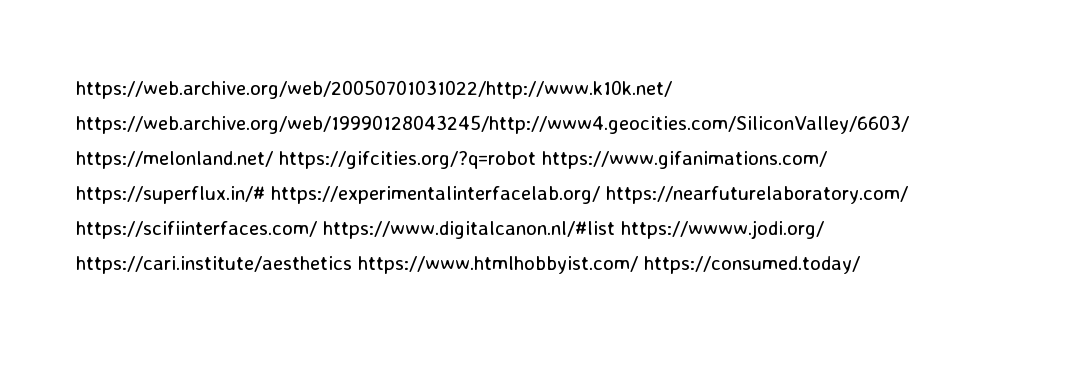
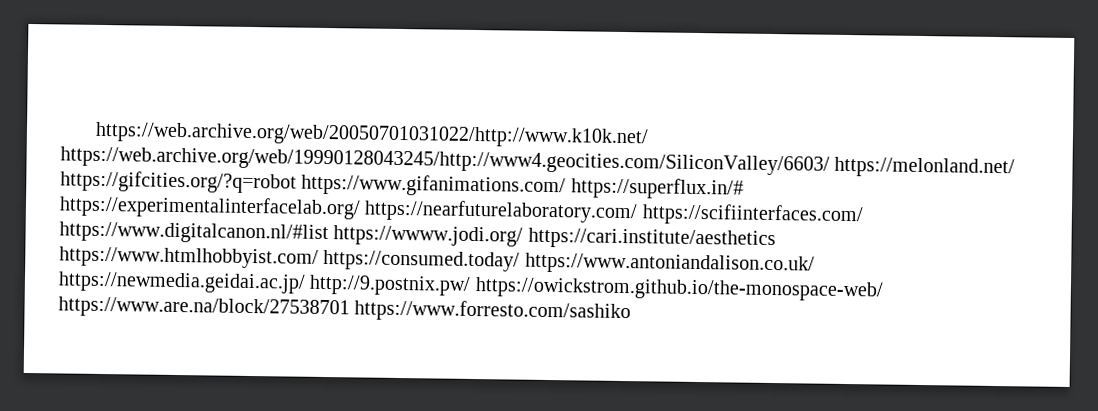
- https://web.archive.org/web/20050701031022/http://www.k10k.net/ https://web.archive.org/web/19990128043245/http://www4.geocities.com/SiliconValley/6603/ https://melonland.net/ https://gifcities.org/?q=robot https://www.gifanimations.com/ https://superflux.in/# https://experimentalinterfacelab.org/ https://nearfuturelaboratory.com/ https://scifiinterfaces.com/ https://www.digitalcanon.nl/#list https://wwww.jodi.org/ https://cari.institute/aesthetics https://www.htmlhobbyist.com/ https://consumed.today/
+ https://web.archive.org/web/20050701031022/http://www.k10k.net/ https://web.archive.org/web/19990128043245/http://www4.geocities.com/SiliconValley/6603/ https://melonland.net/ https://gifcities.org/?q=robot https://www.gifanimations.com/ https://superflux.in/# https://experimentalinterfacelab.org/ https://nearfuturelaboratory.com/ https://scifiinterfaces.com/ https://www.digitalcanon.nl/#list https://wwww.jodi.org/ https://cari.institute/aesthetics https://www.htmlhobbyist.com/ https://consumed.today/ https://www.antoniandalison.co.uk/ https://newmedia.geidai.ac.jp/ http://9.postnix.pw/ https://owickstrom.github.io/the-monospace-web/ https://www.are.na/block/27538701 https://www.forresto.com/sashiko

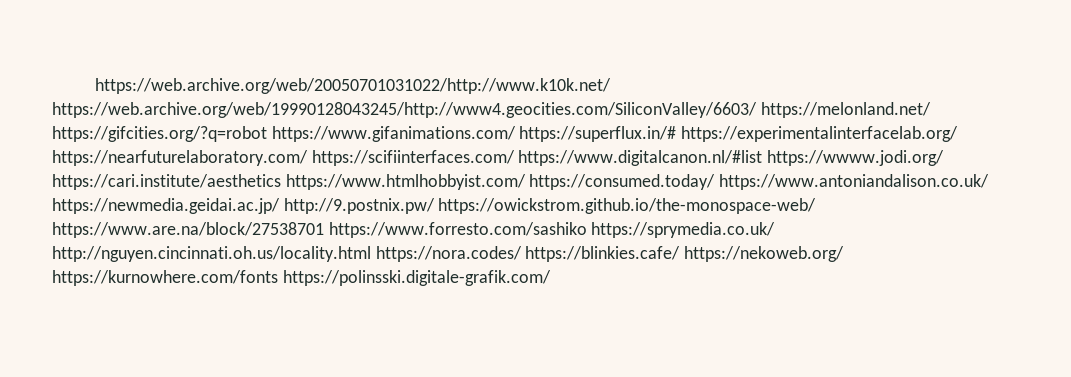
- https://web.archive.org/web/20050701031022/http://www.k10k.net/ https://web.archive.org/web/19990128043245/http://www4.geocities.com/SiliconValley/6603/ https://melonland.net/ https://gifcities.org/?q=robot https://www.gifanimations.com/ https://superflux.in/# https://experimentalinterfacelab.org/ https://nearfuturelaboratory.com/ https://scifiinterfaces.com/ https://www.digitalcanon.nl/#list https://wwww.jodi.org/ https://cari.institute/aesthetics https://www.htmlhobbyist.com/ https://consumed.today/ https://www.antoniandalison.co.uk/ https://newmedia.geidai.ac.jp/ http://9.postnix.pw/ https://owickstrom.github.io/the-monospace-web/ https://www.are.na/block/27538701 https://www.forresto.com/sashiko
+ https://web.archive.org/web/20050701031022/http://www.k10k.net/ https://web.archive.org/web/19990128043245/http://www4.geocities.com/SiliconValley/6603/ https://melonland.net/ https://gifcities.org/?q=robot https://www.gifanimations.com/ https://superflux.in/# https://experimentalinterfacelab.org/ https://nearfuturelaboratory.com/ https://scifiinterfaces.com/ https://www.digitalcanon.nl/#list https://wwww.jodi.org/ https://cari.institute/aesthetics https://www.htmlhobbyist.com/ https://consumed.today/ https://www.antoniandalison.co.uk/ https://newmedia.geidai.ac.jp/ http://9.postnix.pw/ https://owickstrom.github.io/the-monospace-web/ https://www.are.na/block/27538701 https://www.forresto.com/sashiko https://sprymedia.co.uk/ http://nguyen.cincinnati.oh.us/locality.html https://nora.codes/ https://blinkies.cafe/ https://nekoweb.org/ https://kurnowhere.com/fonts https://polinsski.digitale-grafik.com/

